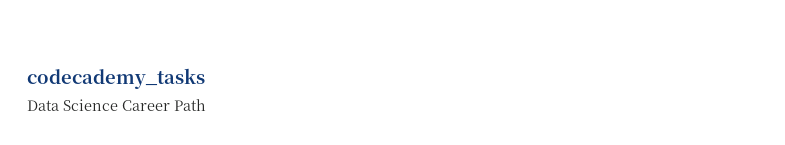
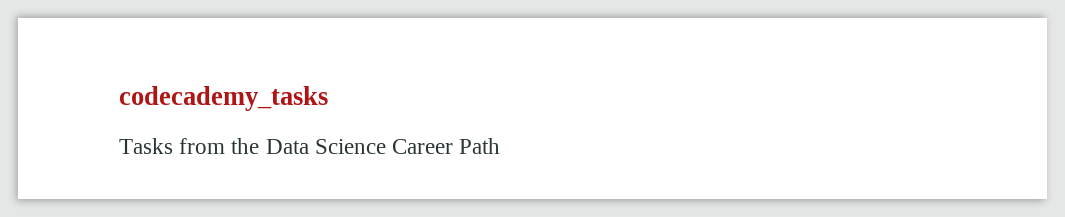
- Data Science Career Path
+ Tasks from the Data Science Career Path

